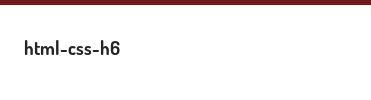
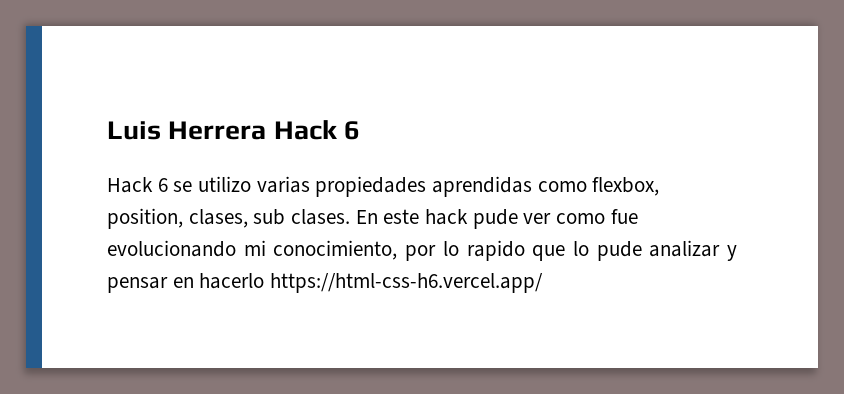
- html-css-h6
+ Luis Herrera Hack 6
+ Hack 6 se utilizo varias propiedades aprendidas como flexbox, position, clases, sub clases. En este hack pude ver como fue evolucionando mi conocimiento, por lo rapido que lo pude analizar y pensar en hacerlo https://html-css-h6.vercel.app/

